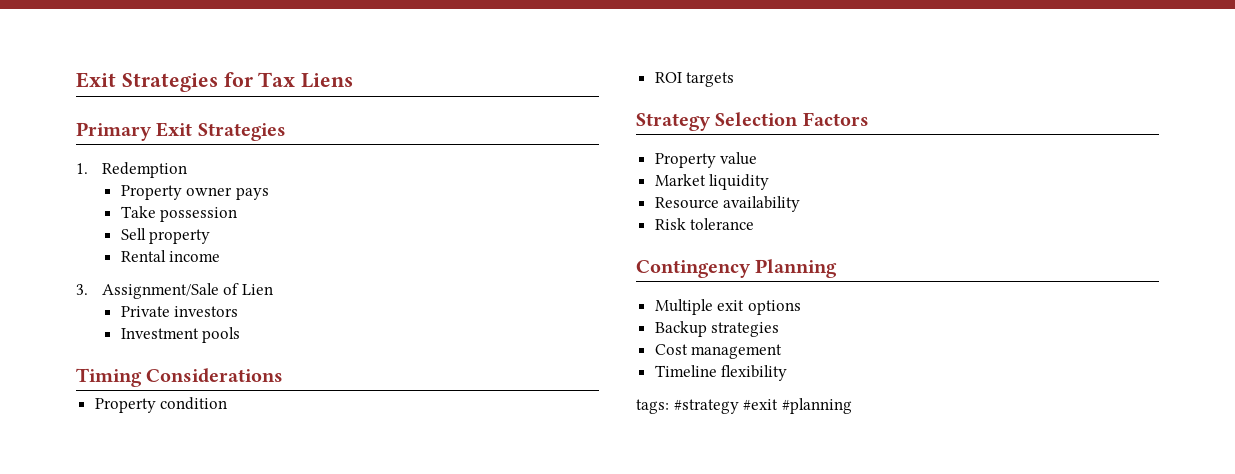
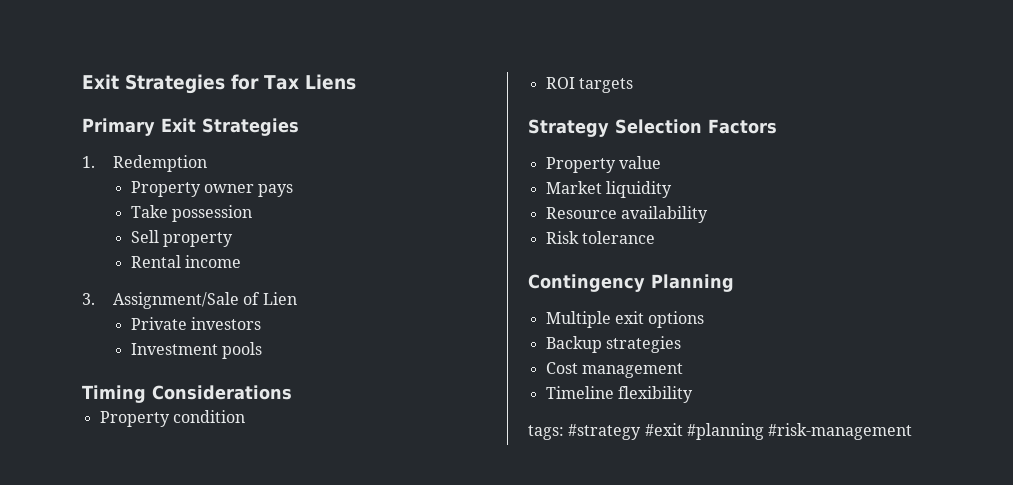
- tags: #strategy #exit #planning
+ tags: #strategy #exit #planning #risk-management

